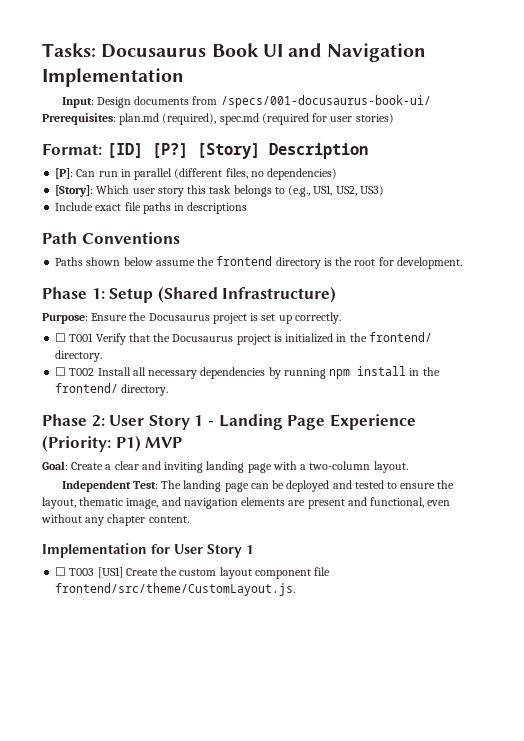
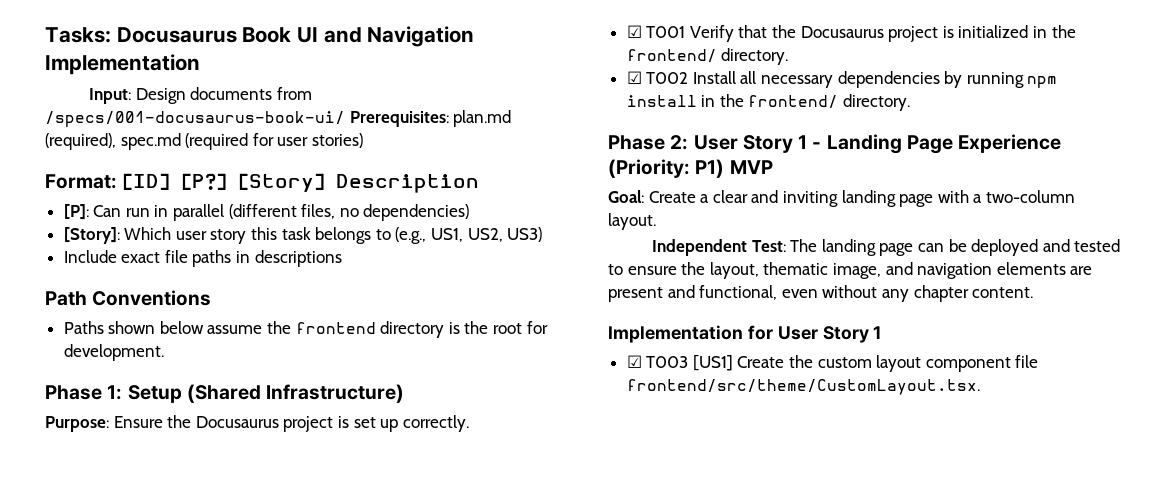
- ☐ T001 Verify that the Docusaurus project is initialized in the frontend/ directory.
+ ☑ T001 Verify that the Docusaurus project is initialized in the frontend/ directory.
- ☐ T002 Install all necessary dependencies by running npm install in the frontend/ directory.
+ ☑ T002 Install all necessary dependencies by running npm install in the frontend/ directory.
- ☐ T003 [US1] Create the custom layout component file frontend/src/theme/CustomLayout.js.
+ ☑ T003 [US1] Create the custom layout component file frontend/src/theme/CustomLayout.tsx.

